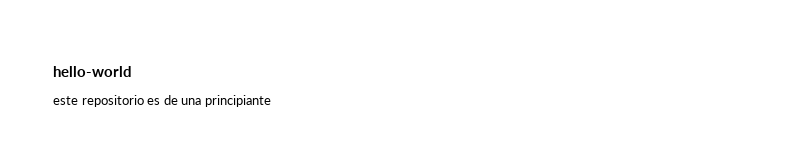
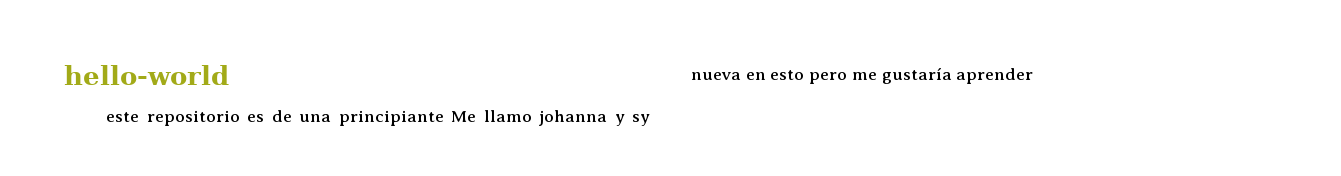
- este repositorio es de una principiante
+ este repositorio es de una principiante Me llamo johanna y sy nueva en esto pero me gustaría aprender

